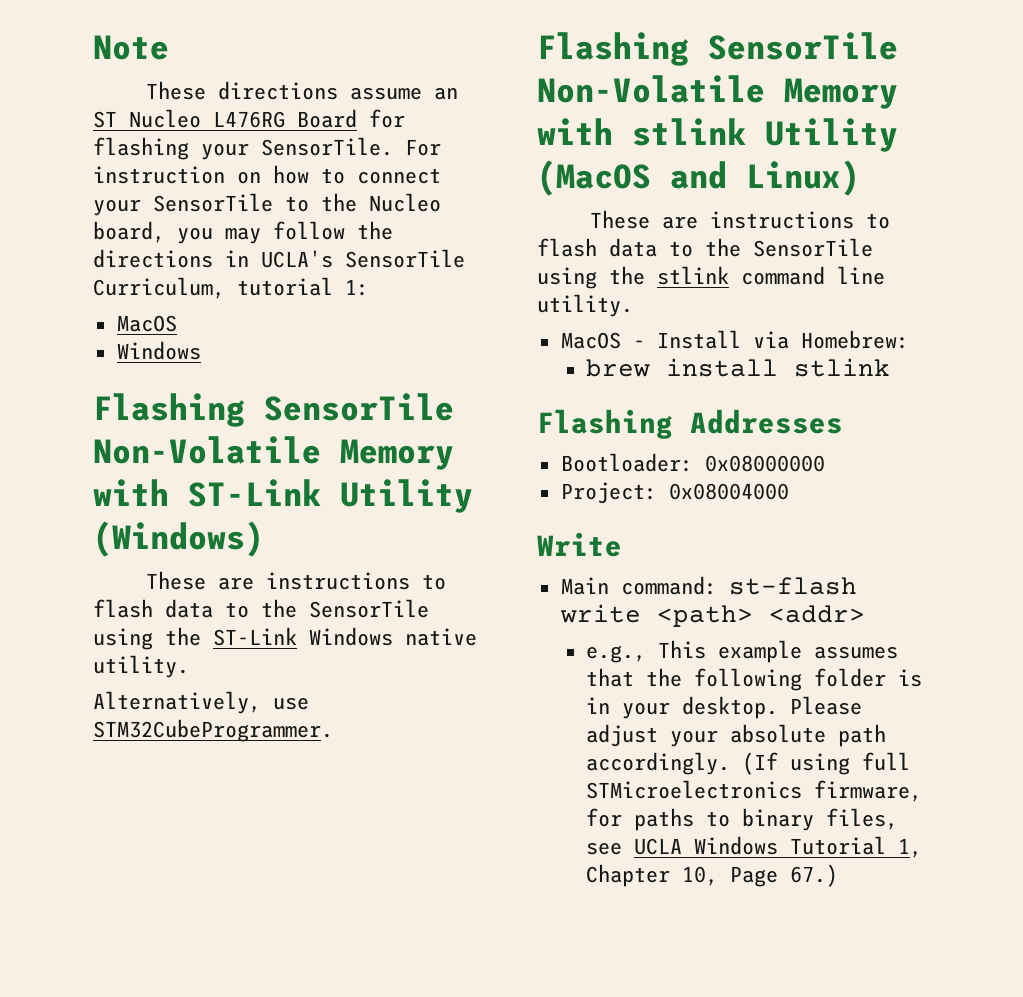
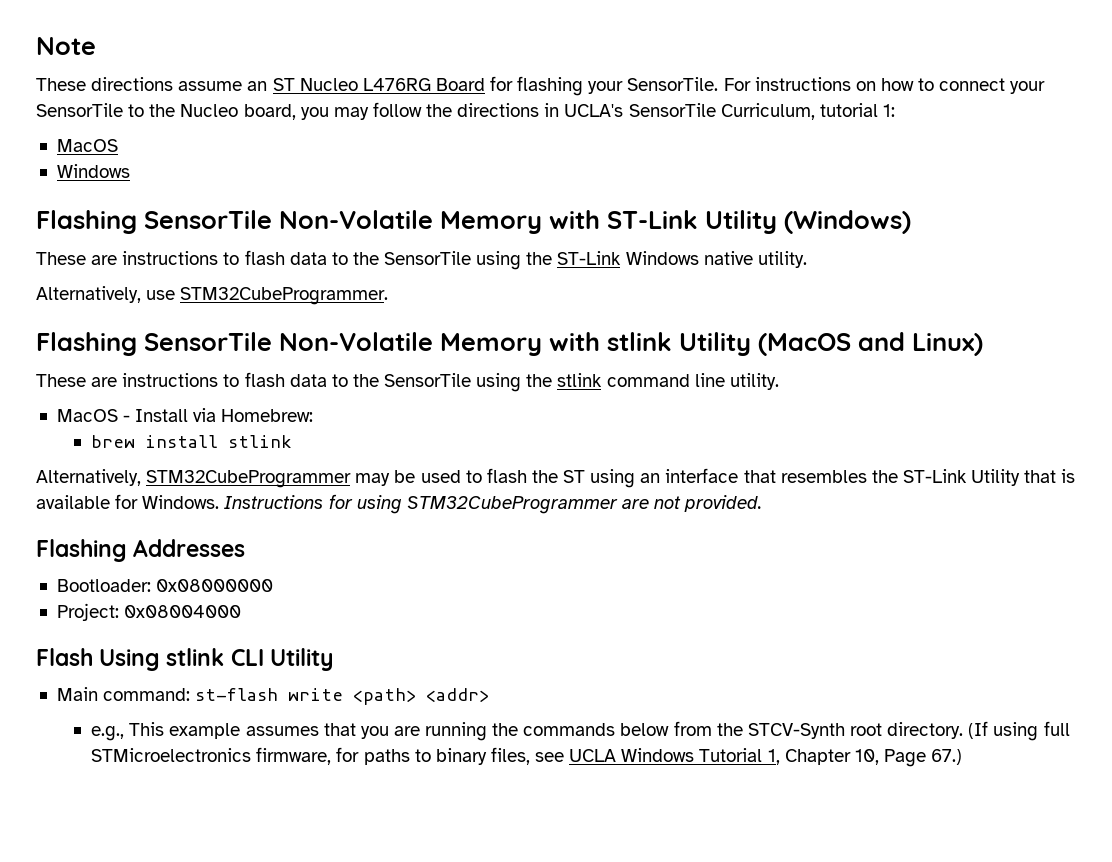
- For instruction on how to connect your SensorTile to the Nucleo board, you may follow the directions in UCLA's SensorTile Curriculum, tutorial 1:
+ For instructions on how to connect your SensorTile to the Nucleo board, you may follow the directions in UCLA's SensorTile Curriculum, tutorial 1:
+ Alternatively, STM32CubeProgrammer may be used to flash the ST using an interface that resembles the ST-Link Utility that is available for Windows. Instructions for using STM32CubeProgrammer are not provided.
- Write
+ Flash Using stlink CLI Utility
- e.g., This example assumes that the following folder is in your desktop. Please adjust your absolute path accordingly.
+ e.g., This example assumes that you are running the commands below from the STCV-Synth root directory.

